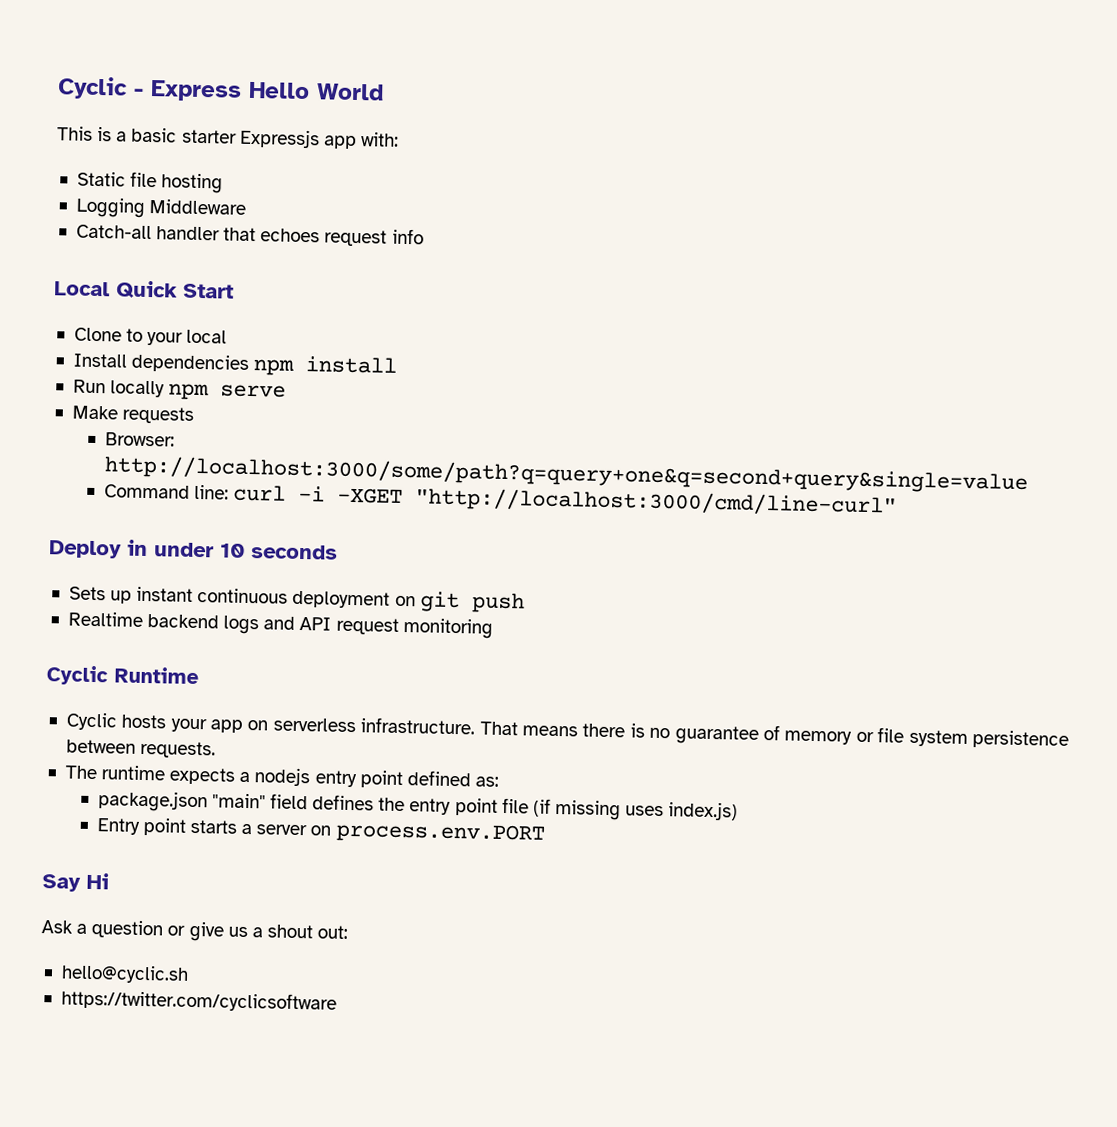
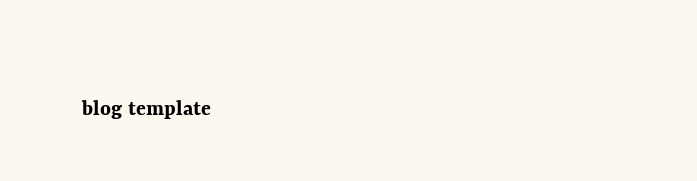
- Cyclic - Express Hello World
- This is a basic starter Expressjs app with:
- Static file hosting
- Logging Middleware
- Catch-all handler that echoes request info
- Local Quick Start
- Clone to your local
- Install dependencies npm install
- Run locally npm serve
- Make requests
- Browser: http://localhost:3000/some/path?q=query+one&q=second+query&single=value
- Command line: curl -i -XGET "http://localhost:3000/cmd/line-curl"
- Deploy in under 10 seconds
- Sets up instant continuous deployment on git push
- Realtime backend logs and API request monitoring
- Cyclic Runtime
- Cyclic hosts your app on serverless infrastructure. That means there is no guarantee of memory or file system persistence between requests.
- The runtime expects a nodejs entry point defined as:
- package.json "main" field defines the entry point file (if missing uses index.js)
- Entry point starts a server on process.env.PORT
- Say Hi
- Ask a question or give us a shout out:
- hello@cyclic.sh
- https://twitter.com/cyclicsoftware
+ blog template

